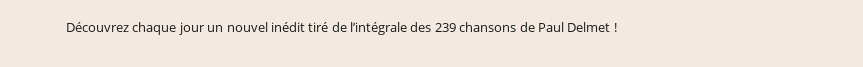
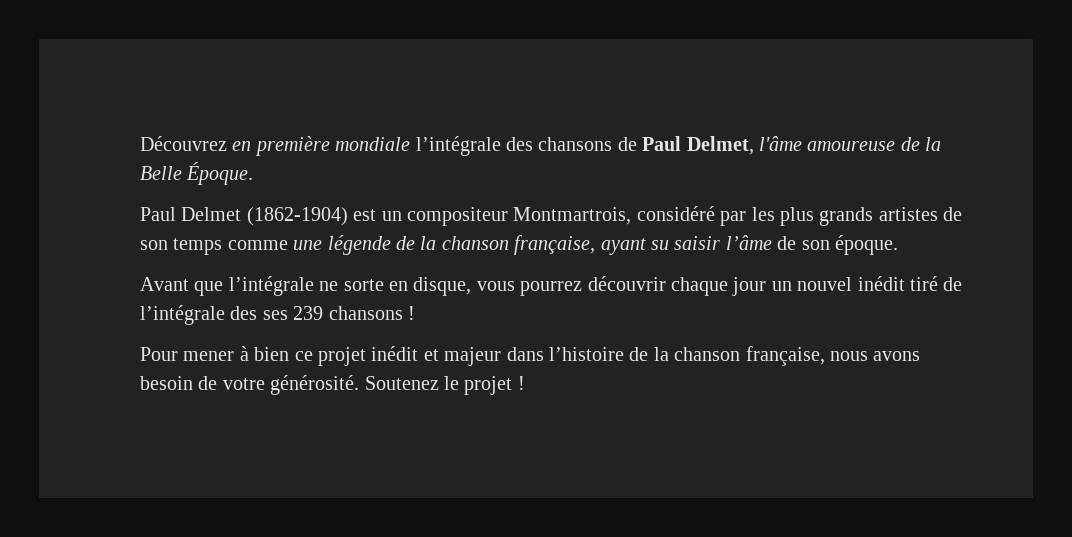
- Découvrez chaque jour un nouvel inédit tiré de l’intégrale des 239 chansons de Paul Delmet !
+ Découvrez en première mondiale l’intégrale des chansons de Paul Delmet, l'âme amoureuse de la Belle Époque.
+ Paul Delmet (1862-1904) est un compositeur Montmartrois, considéré par les plus grands artistes de son temps comme une légende de la chanson française, ayant su saisir l’âme de son époque.
+ Avant que l’intégrale ne sorte en disque, vous pourrez découvrir chaque jour un nouvel inédit tiré de l’intégrale des ses 239 chansons !
+ Pour mener à bien ce projet inédit et majeur dans l’histoire de la chanson française, nous avons besoin de votre générosité. Soutenez le projet !

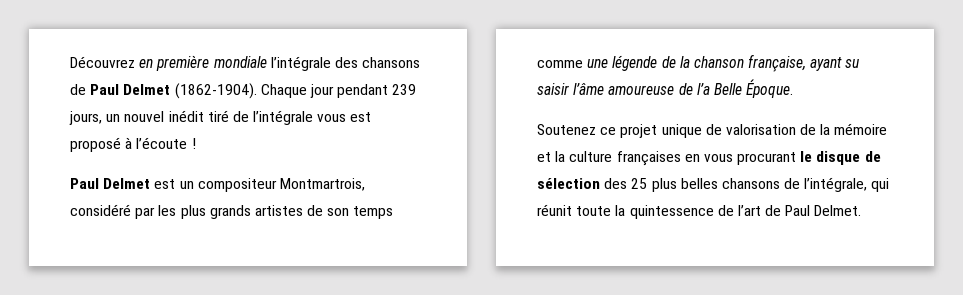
- Découvrez en première mondiale l’intégrale des chansons de Paul Delmet, l'âme amoureuse de la Belle Époque.
- Paul Delmet (1862-1904) est un compositeur Montmartrois, considéré par les plus grands artistes de son temps comme une légende de la chanson française, ayant su saisir l’âme de son époque.
- Avant que l’intégrale ne sorte en disque, vous pourrez découvrir chaque jour un nouvel inédit tiré de l’intégrale des ses 239 chansons !
- Pour mener à bien ce projet inédit et majeur dans l’histoire de la chanson française, nous avons besoin de votre générosité. Soutenez le projet !
+ Découvrez en première mondiale l’intégrale des chansons de Paul Delmet (1862-1904). Chaque jour pendant 239 jours, un nouvel inédit tiré de l’intégrale vous est proposé à l’écoute !
+ Paul Delmet est un compositeur Montmartrois, considéré par les plus grands artistes de son temps comme une légende de la chanson française, ayant su saisir l’âme amoureuse de l’a Belle Époque.
+ Soutenez ce projet unique de valorisation de la mémoire et la culture françaises en vous procurant le disque de sélection des 25 plus belles chansons de l’intégrale, qui réunit toute la quintessence de l’art de Paul Delmet.

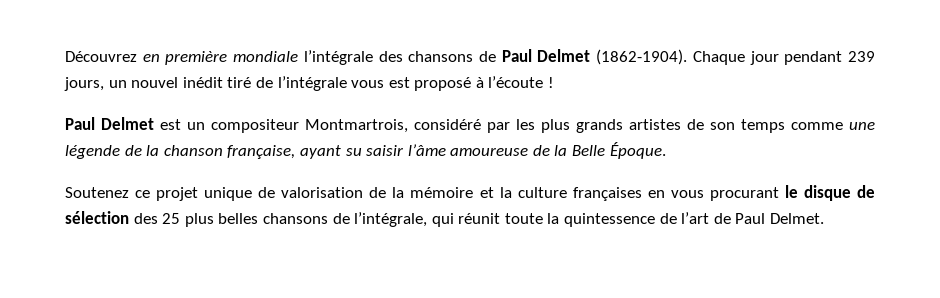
- Paul Delmet est un compositeur Montmartrois, considéré par les plus grands artistes de son temps comme une légende de la chanson française, ayant su saisir l’âme amoureuse de l’a Belle Époque.
+ Paul Delmet est un compositeur Montmartrois, considéré par les plus grands artistes de son temps comme une légende de la chanson française, ayant su saisir l’âme amoureuse de la Belle Époque.

